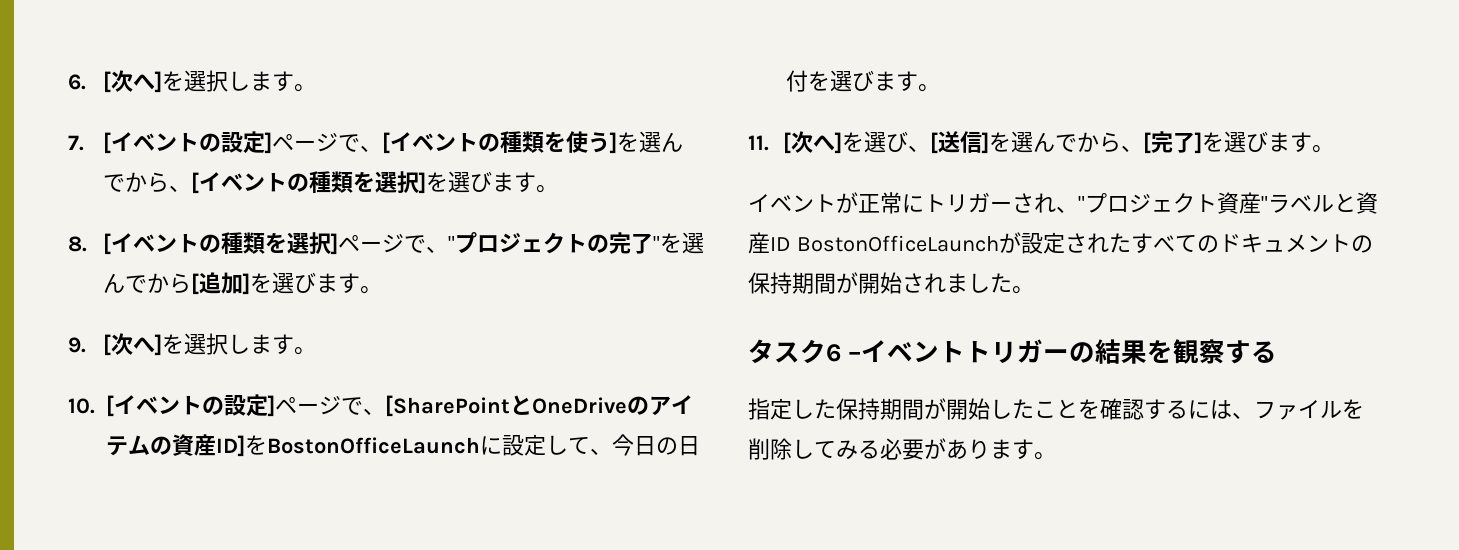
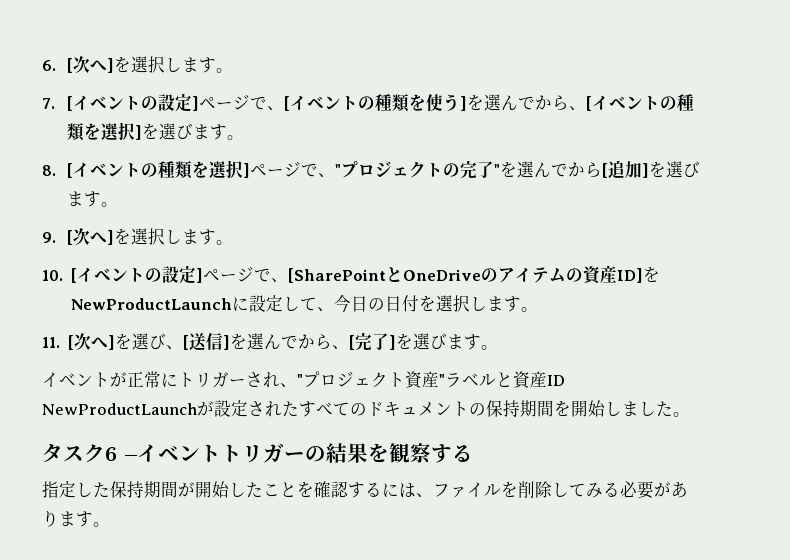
- 10. [イベントの設定]ページで、[SharePointとOneDriveのアイテムの資産ID]をBostonOfficeLaunchに設定して、今日の日付を選びます。
+ 10. [イベントの設定]ページで、[SharePointとOneDriveのアイテムの資産ID]をNewProductLaunchに設定して、今日の日付を選択します。
- イベントが正常にトリガーされ、"プロジェクト資産"ラベルと資産ID BostonOfficeLaunchが設定されたすべてのドキュメントの保持期間が開始されました。
+ イベントが正常にトリガーされ、"プロジェクト資産"ラベルと資産ID NewProductLaunchが設定されたすべてのドキュメントの保持期間を開始しました。

